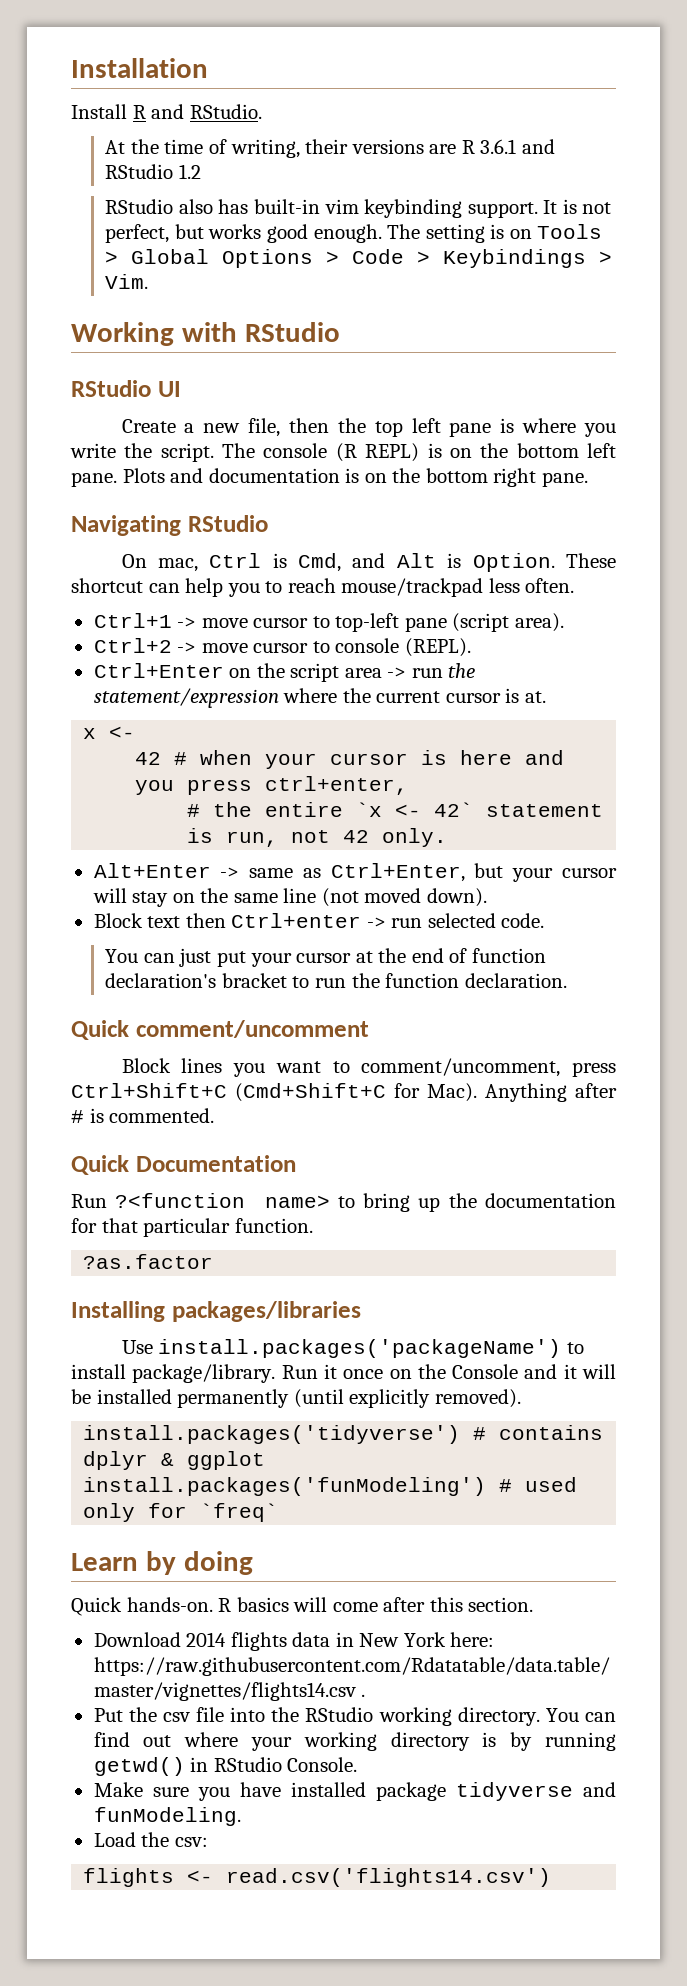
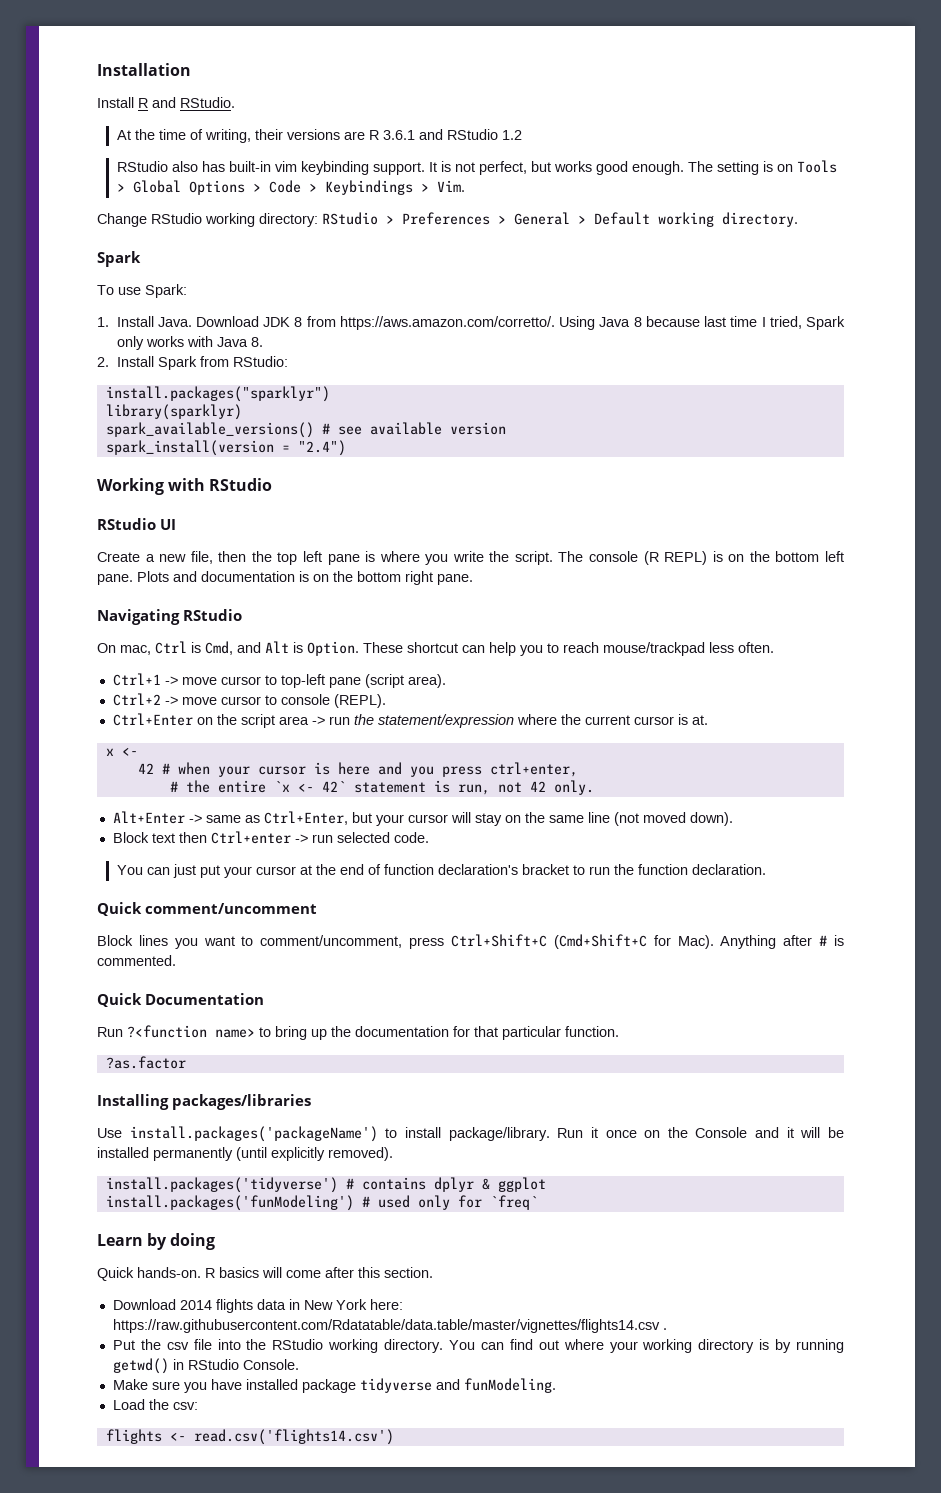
+ Change RStudio working directory: RStudio > Preferences > General > Default working directory.
+ Spark
+ To use Spark:
+ 1. Install Java. Download JDK 8 from https://aws.amazon.com/corretto/. Using Java 8 because last time I tried, Spark only works with Java 8.
+ 2. Install Spark from RStudio:
+ install.packages("sparklyr")
+ library(sparklyr)
+ spark_available_versions() # see available version
+ spark_install(version = "2.4")

